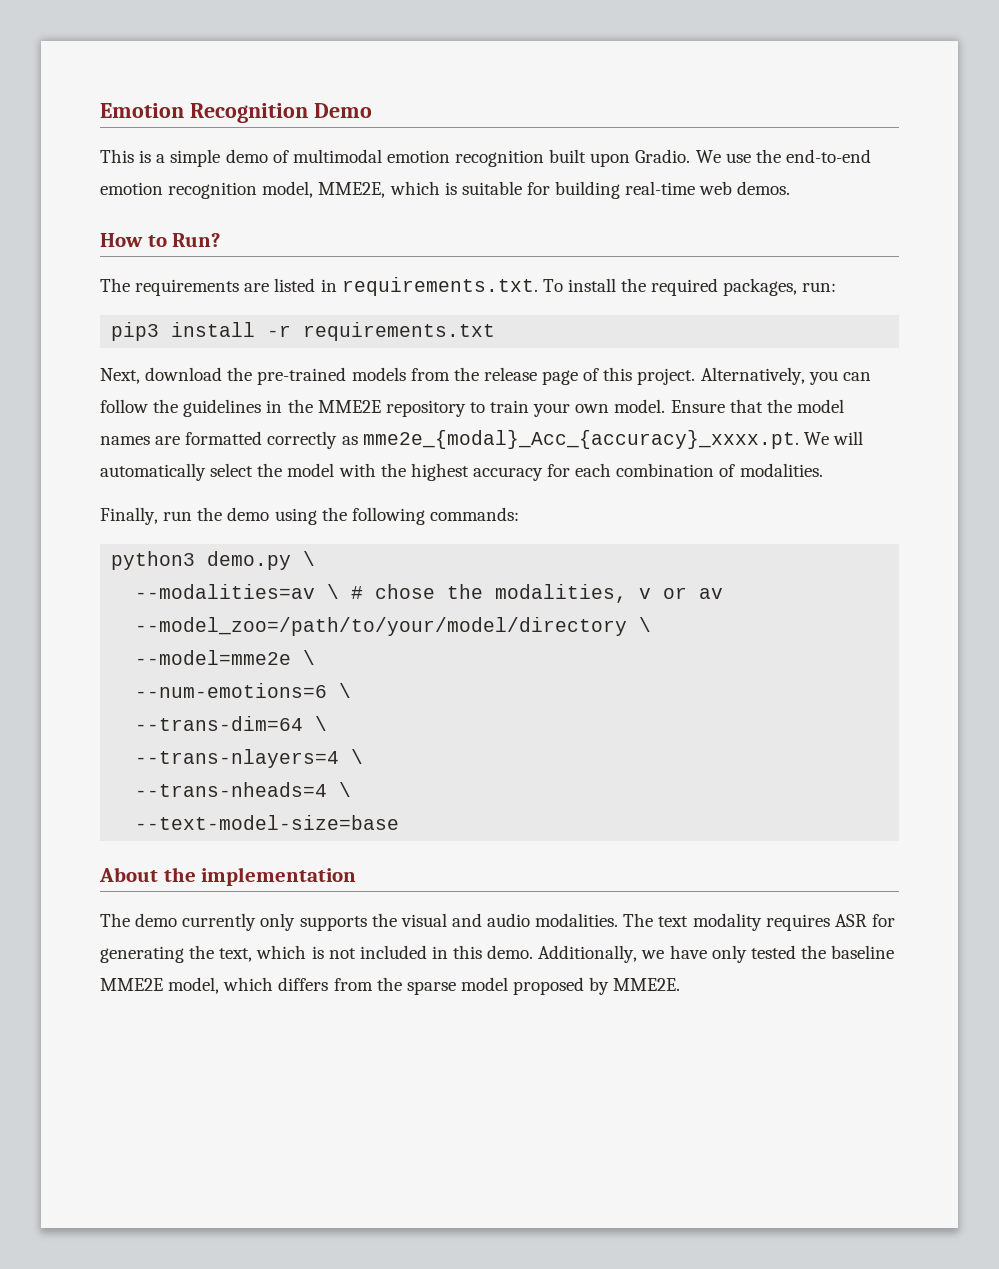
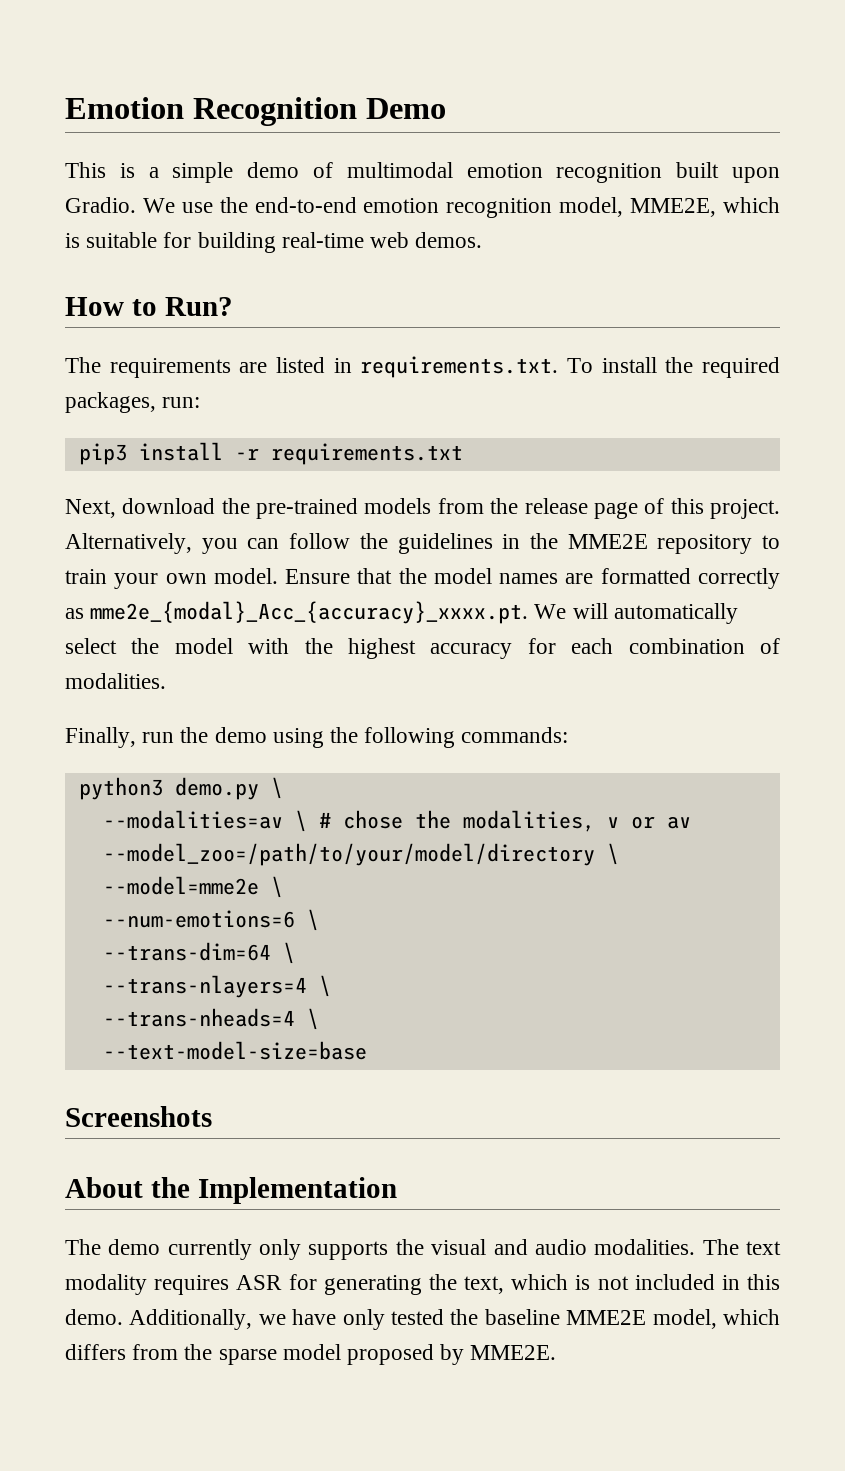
+ Screenshots
- About the implementation
+ About the Implementation

